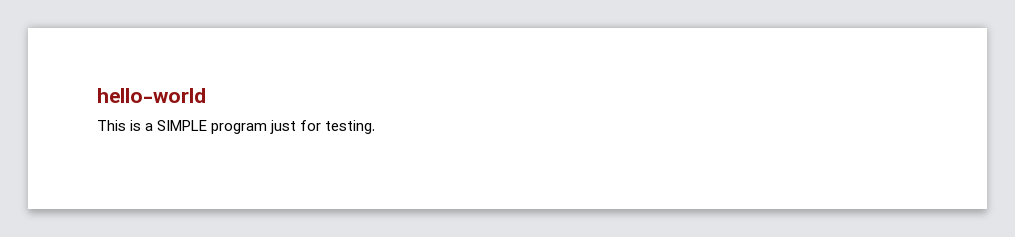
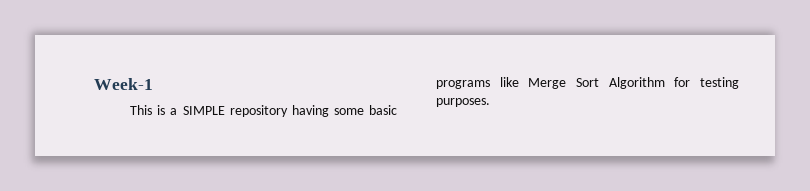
- hello-world
+ Week-1
- This is a SIMPLE program just for testing.
+ This is a SIMPLE repository having some basic programs like Merge Sort Algorithm for testing purposes.

